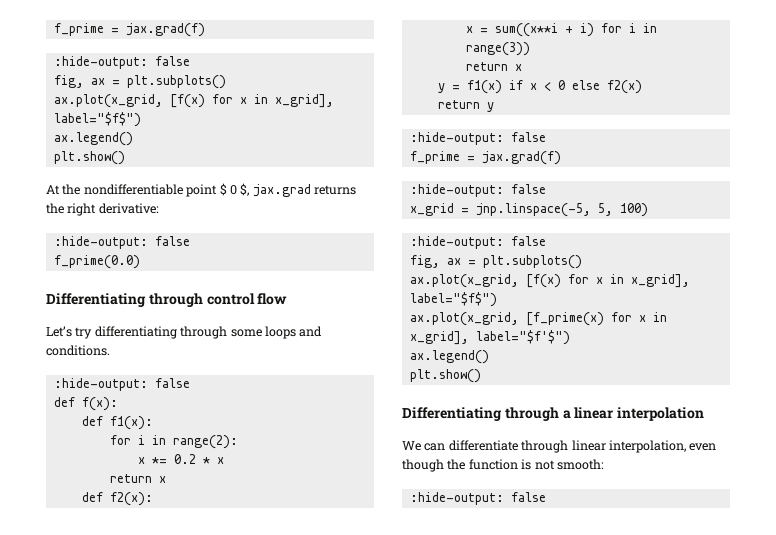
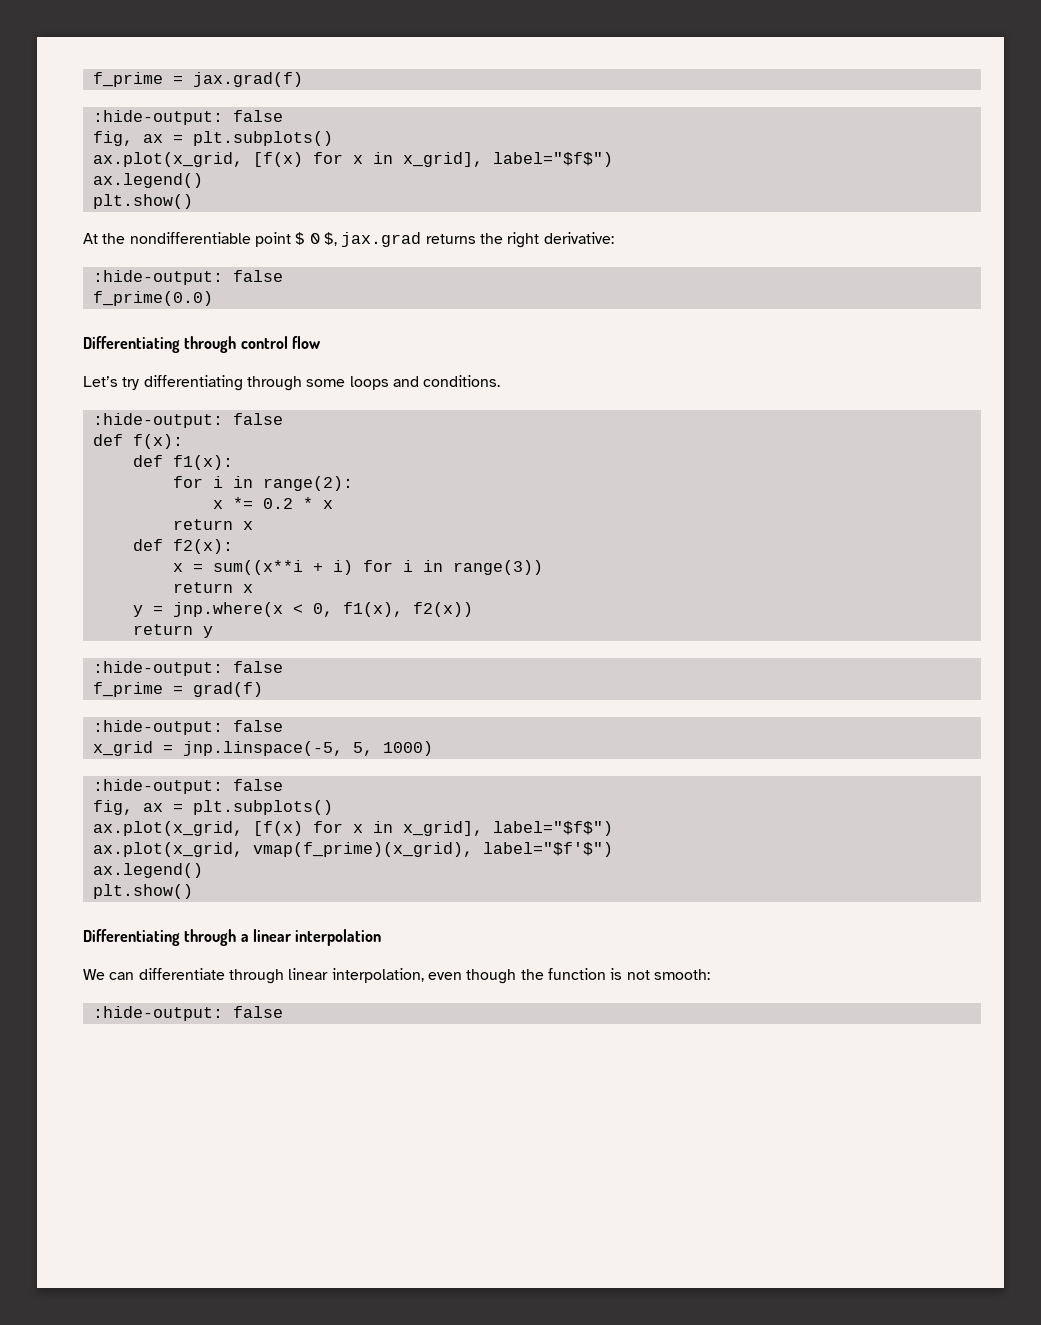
- y = f1(x) if x < 0 else f2(x)
+ y = jnp.where(x < 0, f1(x), f2(x))
  return y
  :hide-output: false
- f_prime = jax.grad(f)
+ f_prime = grad(f)
- x_grid = jnp.linspace(-5, 5, 100)
+ x_grid = jnp.linspace(-5, 5, 1000)
- ax.plot(x_grid, [f_prime(x) for x in x_grid], label="$f'$")
+ ax.plot(x_grid, vmap(f_prime)(x_grid), label="$f'$")

